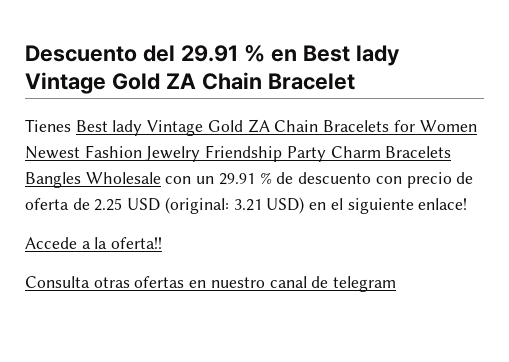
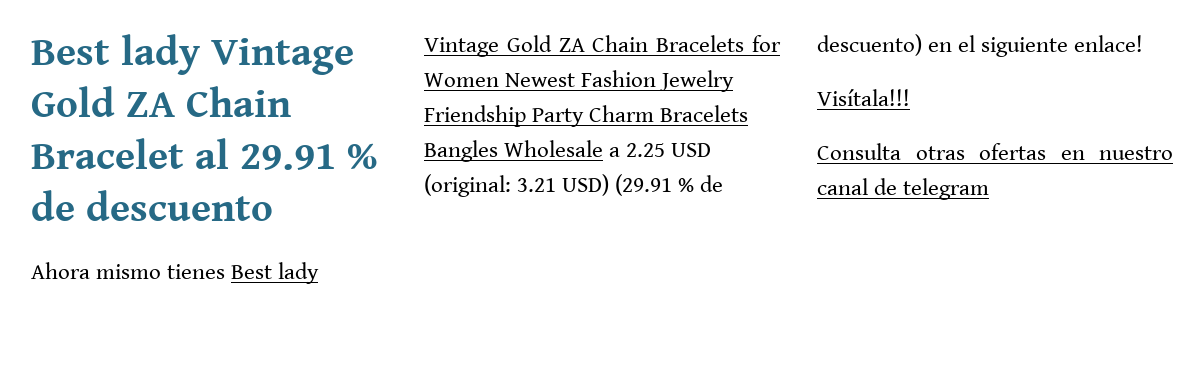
- Descuento del 29.91 % en Best lady Vintage Gold ZA Chain Bracelet
- Tienes Best lady Vintage Gold ZA Chain Bracelets for Women Newest Fashion Jewelry Friendship Party Charm Bracelets Bangles Wholesale con un 29.91 % de descuento con precio de oferta de 2.25 USD (original: 3.21 USD) en el siguiente enlace!
+ Best lady Vintage Gold ZA Chain Bracelet al 29.91 % de descuento
+ Ahora mismo tienes Best lady Vintage Gold ZA Chain Bracelets for Women Newest Fashion Jewelry Friendship Party Charm Bracelets Bangles Wholesale a 2.25 USD (original: 3.21 USD) (29.91 % de descuento) en el siguiente enlace!
- Accede a la oferta!!
+ Visítala!!!

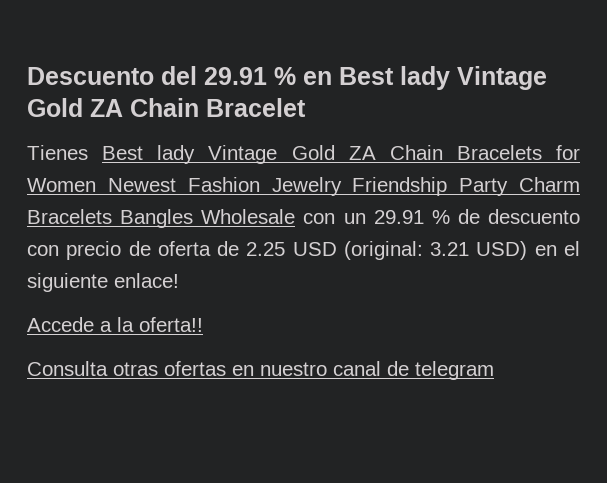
- Best lady Vintage Gold ZA Chain Bracelet al 29.91 % de descuento
- Ahora mismo tienes Best lady Vintage Gold ZA Chain Bracelets for Women Newest Fashion Jewelry Friendship Party Charm Bracelets Bangles Wholesale a 2.25 USD (original: 3.21 USD) (29.91 % de descuento) en el siguiente enlace!
+ Descuento del 29.91 % en Best lady Vintage Gold ZA Chain Bracelet
+ Tienes Best lady Vintage Gold ZA Chain Bracelets for Women Newest Fashion Jewelry Friendship Party Charm Bracelets Bangles Wholesale con un 29.91 % de descuento con precio de oferta de 2.25 USD (original: 3.21 USD) en el siguiente enlace!
- Visítala!!!
+ Accede a la oferta!!

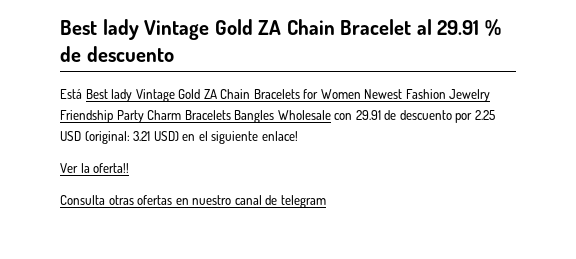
- Descuento del 29.91 % en Best lady Vintage Gold ZA Chain Bracelet
- Tienes Best lady Vintage Gold ZA Chain Bracelets for Women Newest Fashion Jewelry Friendship Party Charm Bracelets Bangles Wholesale con un 29.91 % de descuento con precio de oferta de 2.25 USD (original: 3.21 USD) en el siguiente enlace!
+ Best lady Vintage Gold ZA Chain Bracelet al 29.91 % de descuento
+ Está Best lady Vintage Gold ZA Chain Bracelets for Women Newest Fashion Jewelry Friendship Party Charm Bracelets Bangles Wholesale con 29.91 de descuento por 2.25 USD (original: 3.21 USD) en el siguiente enlace!
- Accede a la oferta!!
+ Ver la oferta!!

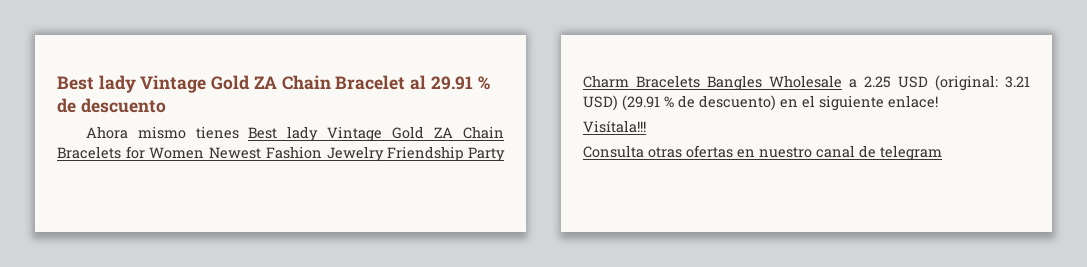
- Está Best lady Vintage Gold ZA Chain Bracelets for Women Newest Fashion Jewelry Friendship Party Charm Bracelets Bangles Wholesale con 29.91 de descuento por 2.25 USD (original: 3.21 USD) en el siguiente enlace!
+ Ahora mismo tienes Best lady Vintage Gold ZA Chain Bracelets for Women Newest Fashion Jewelry Friendship Party Charm Bracelets Bangles Wholesale a 2.25 USD (original: 3.21 USD) (29.91 % de descuento) en el siguiente enlace!
- Ver la oferta!!
+ Visítala!!!

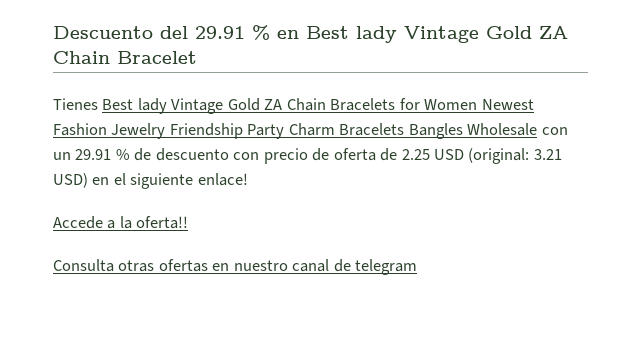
- Best lady Vintage Gold ZA Chain Bracelet al 29.91 % de descuento
- Ahora mismo tienes Best lady Vintage Gold ZA Chain Bracelets for Women Newest Fashion Jewelry Friendship Party Charm Bracelets Bangles Wholesale a 2.25 USD (original: 3.21 USD) (29.91 % de descuento) en el siguiente enlace!
+ Descuento del 29.91 % en Best lady Vintage Gold ZA Chain Bracelet
+ Tienes Best lady Vintage Gold ZA Chain Bracelets for Women Newest Fashion Jewelry Friendship Party Charm Bracelets Bangles Wholesale con un 29.91 % de descuento con precio de oferta de 2.25 USD (original: 3.21 USD) en el siguiente enlace!
- Visítala!!!
+ Accede a la oferta!!

